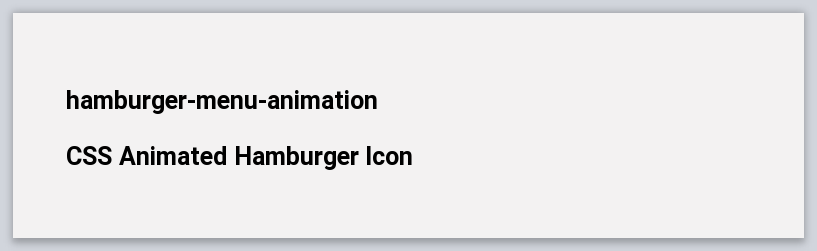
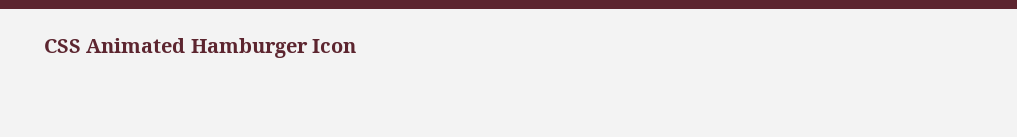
- hamburger-menu-animation

